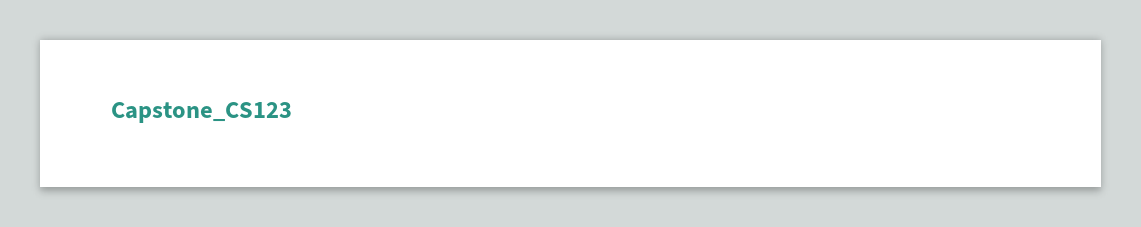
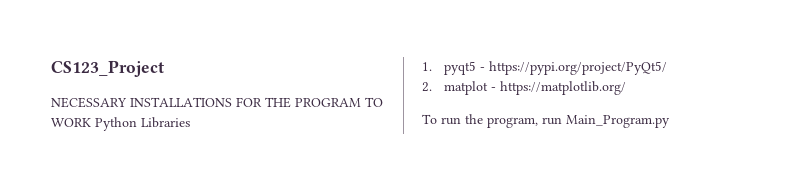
- Capstone_CS123
+ CS123_Project
+ NECESSARY INSTALLATIONS FOR THE PROGRAM TO WORK Python Libraries
+ 1. pyqt5 - https://pypi.org/project/PyQt5/
+ 2. matplot - https://matplotlib.org/
+ To run the program, run Main_Program.py

